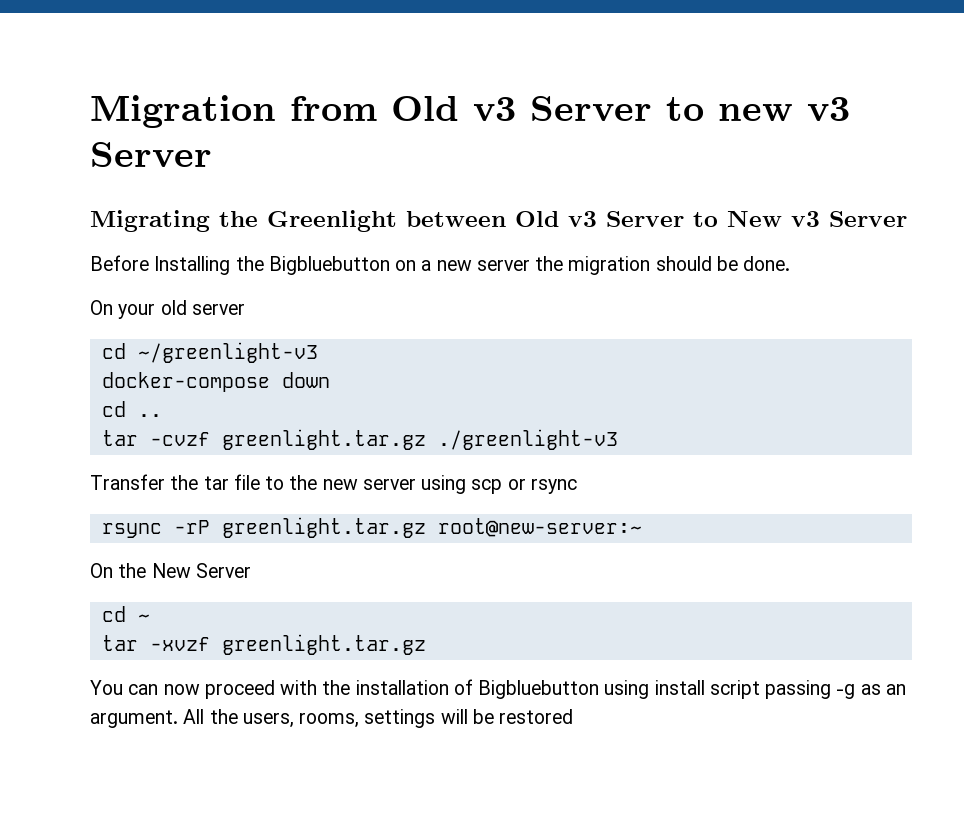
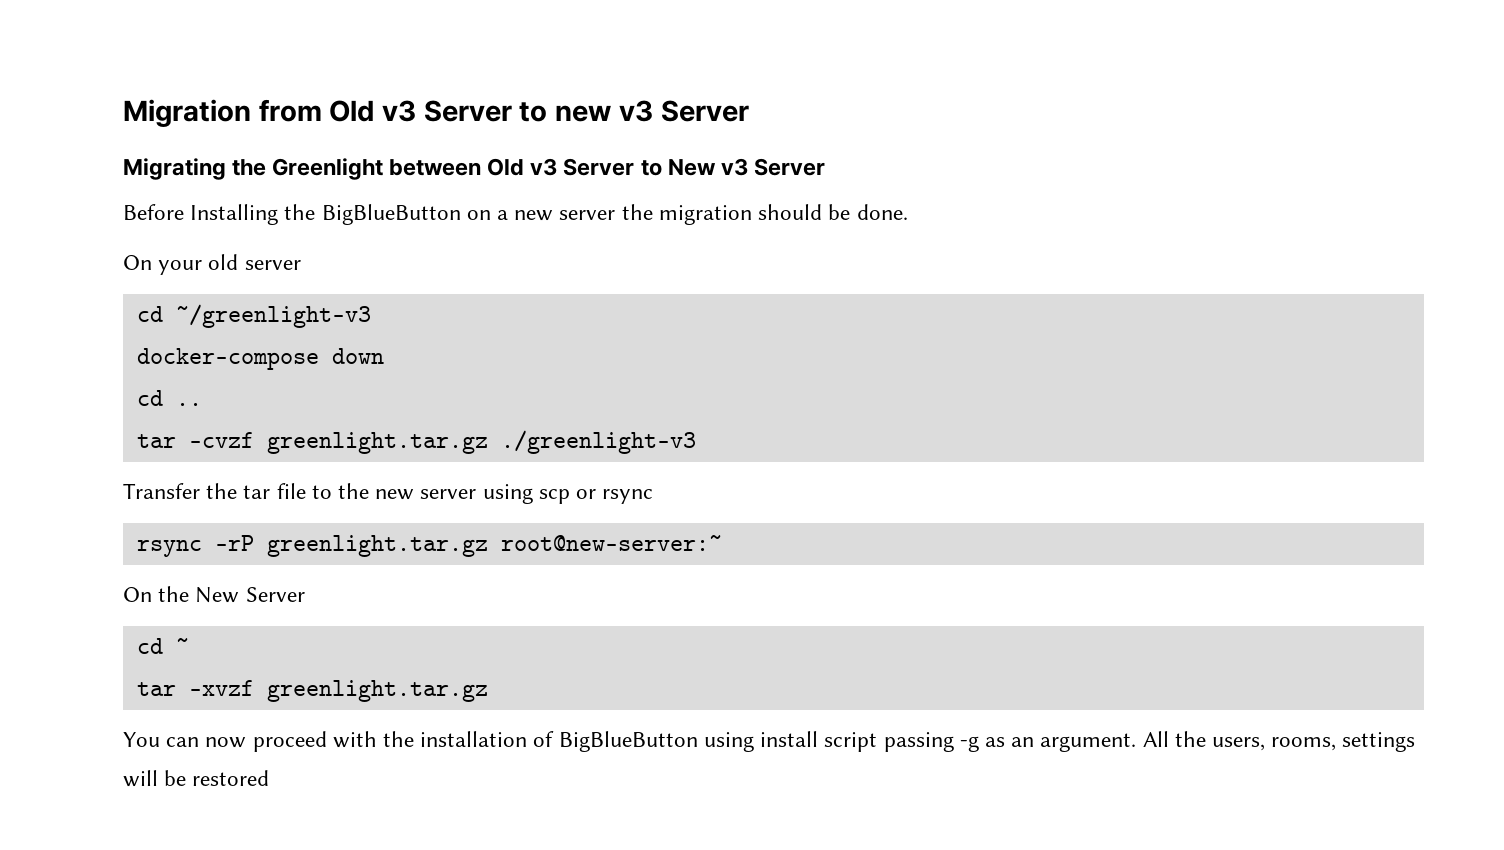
- Before Installing the Bigbluebutton on a new server the migration should be done.
+ Before Installing the BigBlueButton on a new server the migration should be done.
- You can now proceed with the installation of Bigbluebutton using install script passing -g as an argument.
+ You can now proceed with the installation of BigBlueButton using install script passing -g as an argument.

